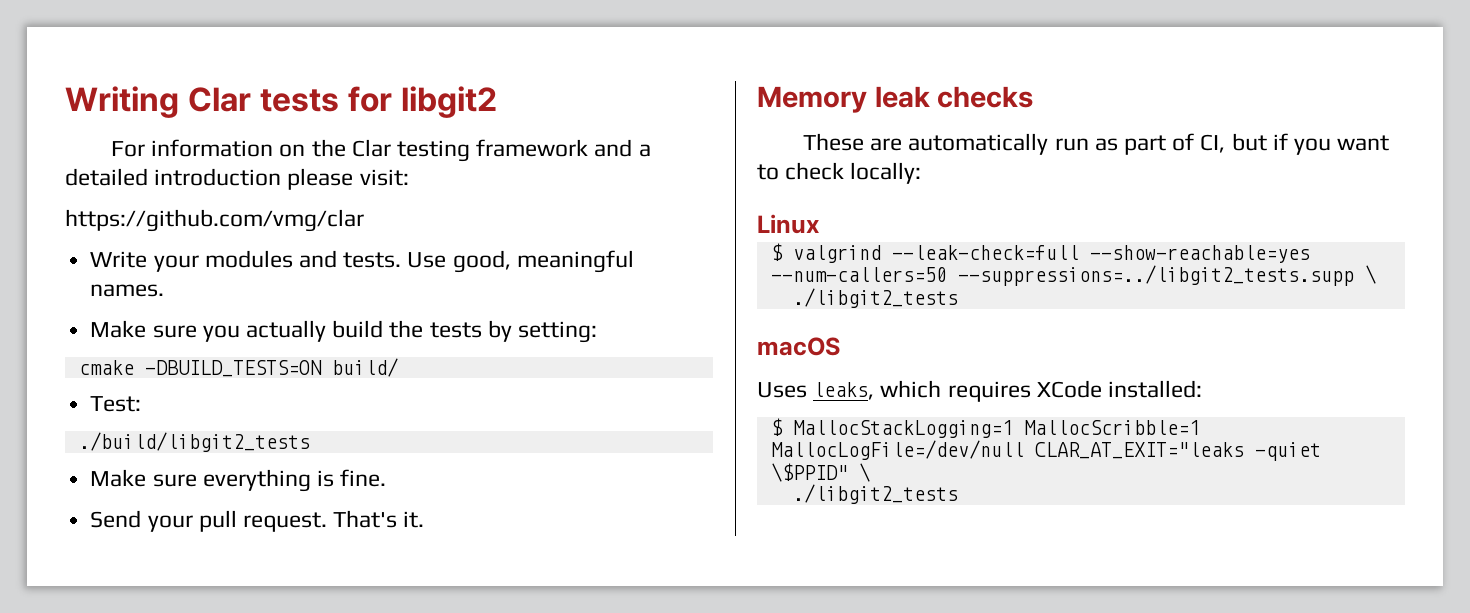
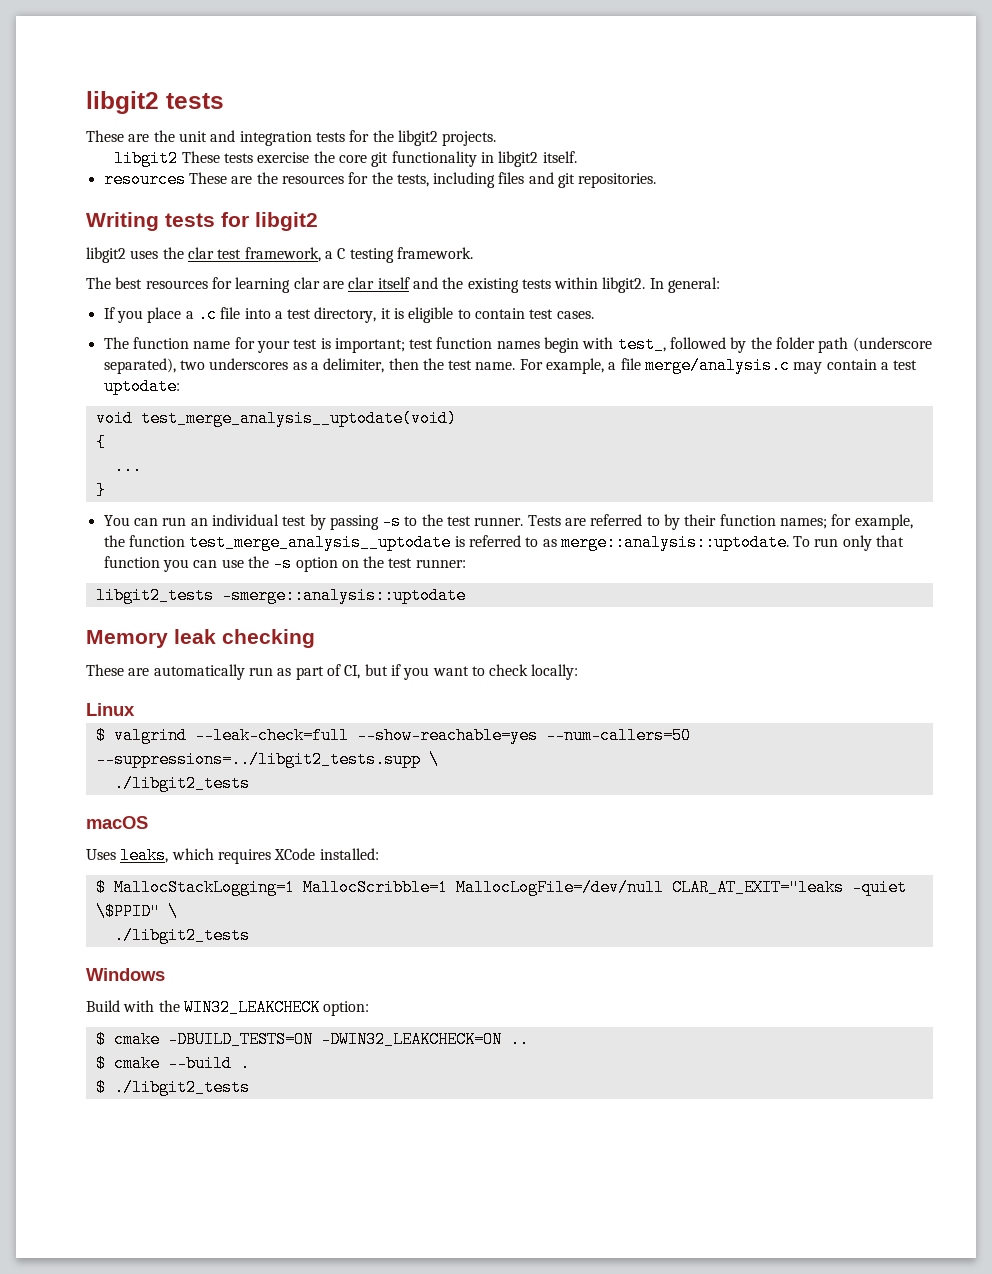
- Writing Clar tests for libgit2
- For information on the Clar testing framework and a detailed introduction please visit:
- https://github.com/vmg/clar
- Write your modules and tests. Use good, meaningful names.
- Make sure you actually build the tests by setting:
- cmake -DBUILD_TESTS=ON build/
- Test:
- ./build/libgit2_tests
- Make sure everything is fine.
- Send your pull request. That's it.
+ libgit2 tests
+ These are the unit and integration tests for the libgit2 projects.
+ libgit2 These tests exercise the core git functionality in libgit2 itself.
+ resources These are the resources for the tests, including files and git repositories.
+ Writing tests for libgit2
+ libgit2 uses the clar test framework, a C testing framework.
+ The best resources for learning clar are clar itself and the existing tests within libgit2. In general:
+ If you place a .c file into a test directory, it is eligible to contain test cases.
+ The function name for your test is important; test function names begin with test_, followed by the folder path (underscore separated), two underscores as a delimiter, then the test name. For example, a file merge/analysis.c may contain a test uptodate:
+ void test_merge_analysis__uptodate(void)
+ {
+ ...
+ }
+ You can run an individual test by passing -s to the test runner. Tests are referred to by their function names; for example, the function test_merge_analysis__uptodate is referred to as merge::analysis::uptodate. To run only that function you can use the -s option on the test runner:
+ libgit2_tests -smerge::analysis::uptodate
- Memory leak checks
+ Memory leak checking
+ Windows
+ Build with the WIN32_LEAKCHECK option:
+ $ cmake -DBUILD_TESTS=ON -DWIN32_LEAKCHECK=ON ..
+ $ cmake --build .
+ $ ./libgit2_tests

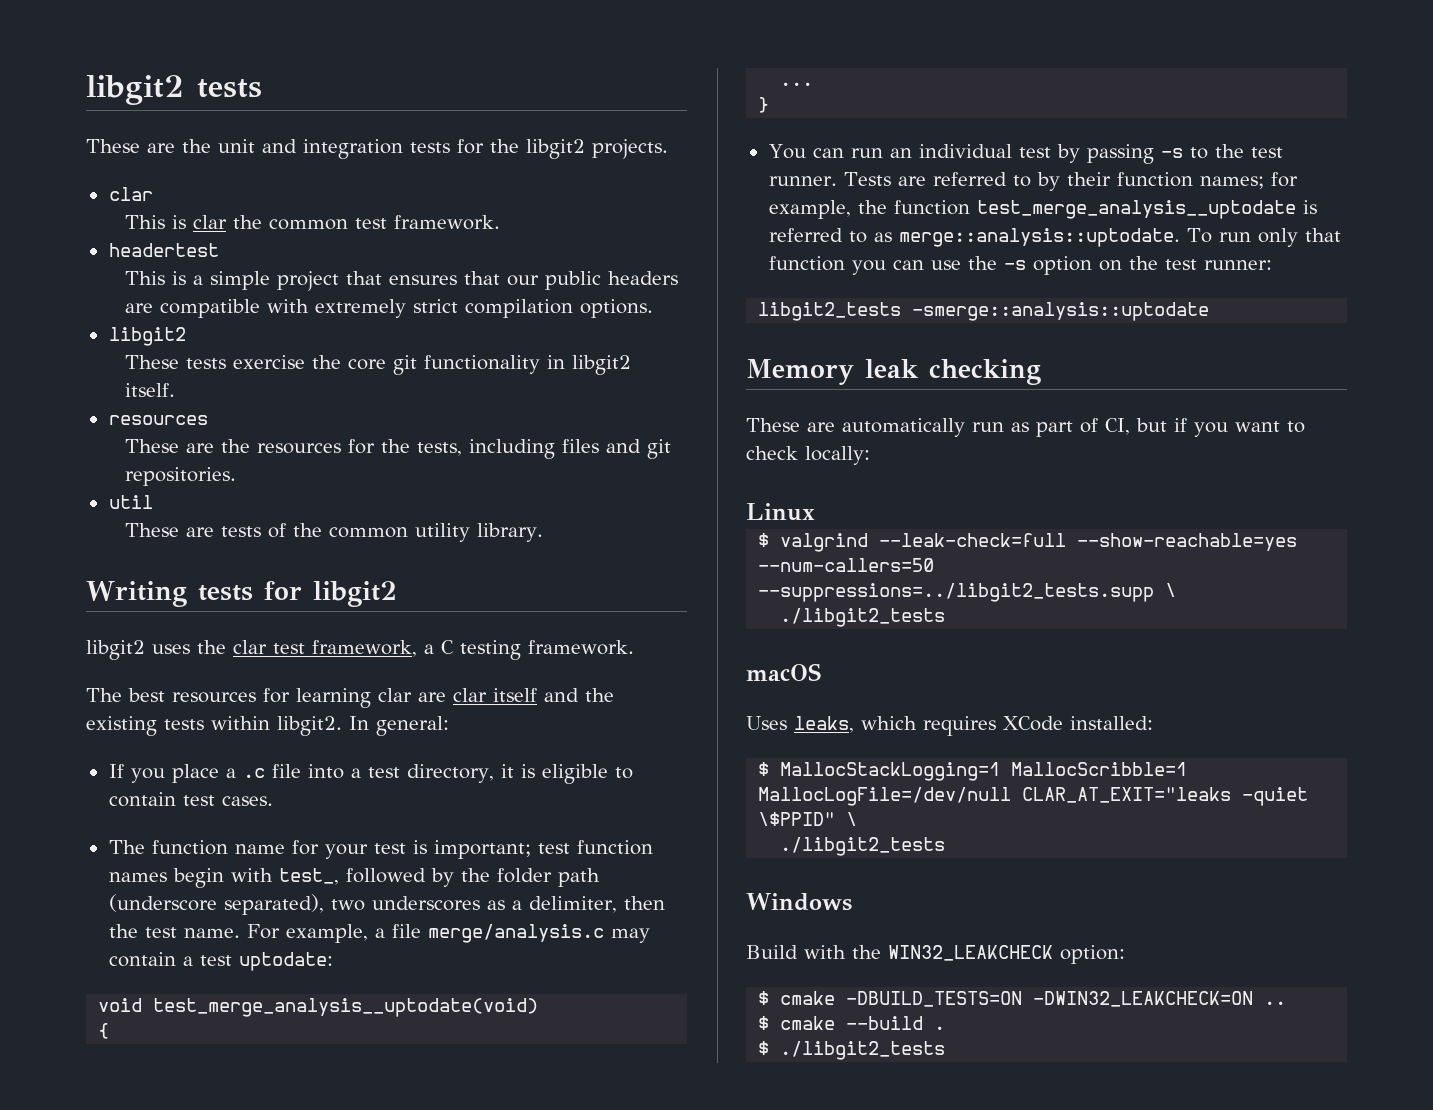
  These are the unit and integration tests for the libgit2 projects.
- libgit2 These tests exercise the core git functionality in libgit2 itself.
- resources These are the resources for the tests, including files and git repositories.
+ clar
+ This is clar the common test framework.
+ headertest
+ This is a simple project that ensures that our public headers are compatible with extremely strict compilation options.
+ libgit2
+ These tests exercise the core git functionality in libgit2 itself.
+ resources
+ These are the resources for the tests, including files and git repositories.
+ util
+ These are tests of the common utility library.

